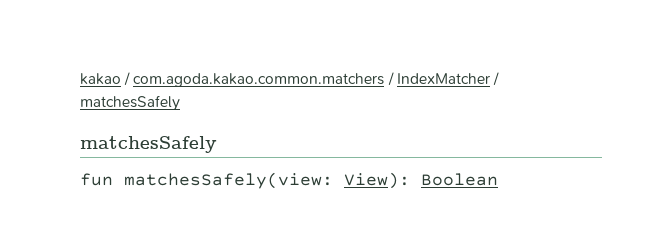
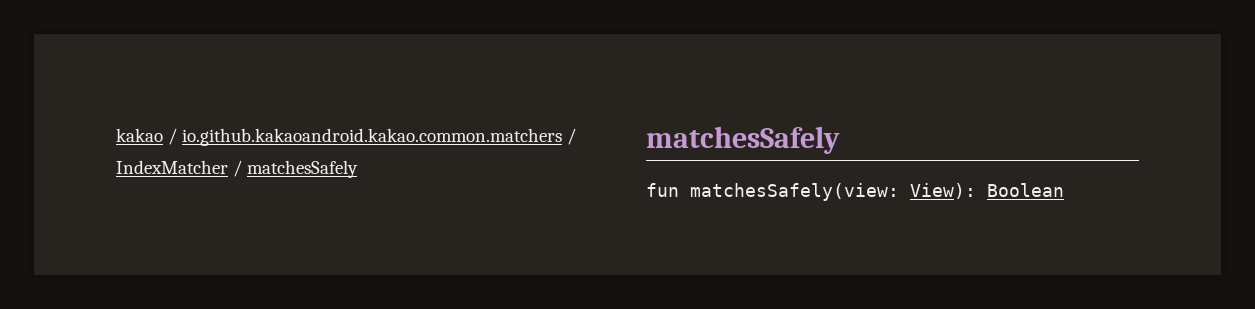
- kakao / com.agoda.kakao.common.matchers / IndexMatcher / matchesSafely
+ kakao / io.github.kakaoandroid.kakao.common.matchers / IndexMatcher / matchesSafely

